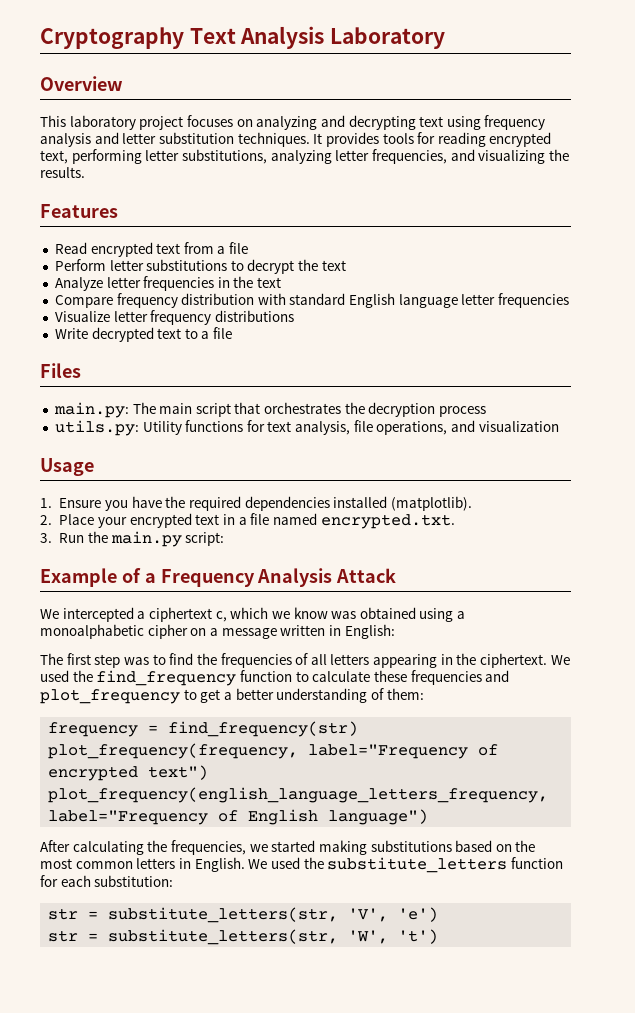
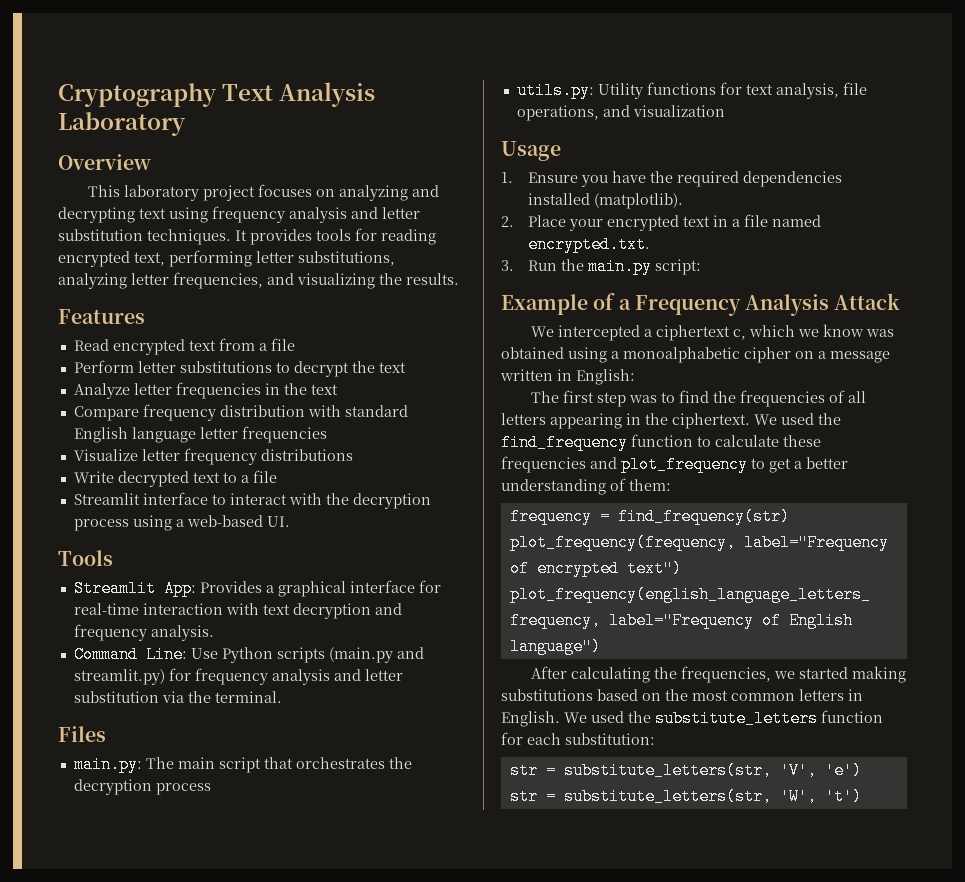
+ Streamlit interface to interact with the decryption process using a web-based UI.
+ Tools
+ Streamlit App: Provides a graphical interface for real-time interaction with text decryption and frequency analysis.
+ Command Line: Use Python scripts (main.py and streamlit.py) for frequency analysis and letter substitution via the terminal.

